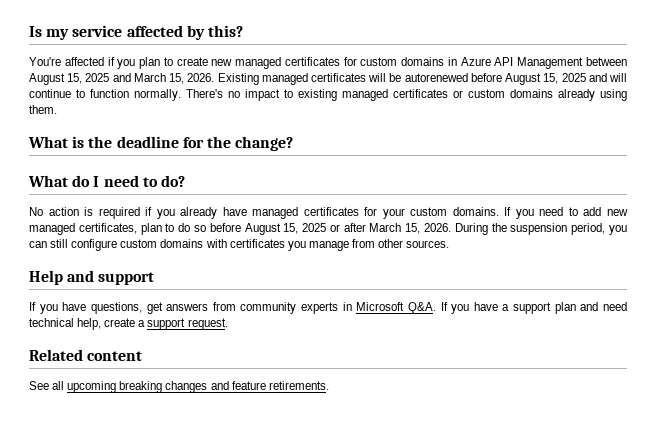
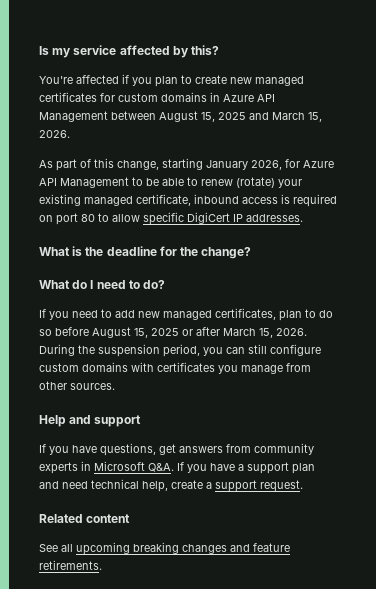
- You're affected if you plan to create new managed certificates for custom domains in Azure API Management between August 15, 2025 and March 15, 2026. Existing managed certificates will be autorenewed before August 15, 2025 and will continue to function normally. There's no impact to existing managed certificates or custom domains already using them.
+ You're affected if you plan to create new managed certificates for custom domains in Azure API Management between August 15, 2025 and March 15, 2026.
+ As part of this change, starting January 2026, for Azure API Management to be able to renew (rotate) your existing managed certificate, inbound access is required on port 80 to allow specific DigiCert IP addresses.
- No action is required if you already have managed certificates for your custom domains.

